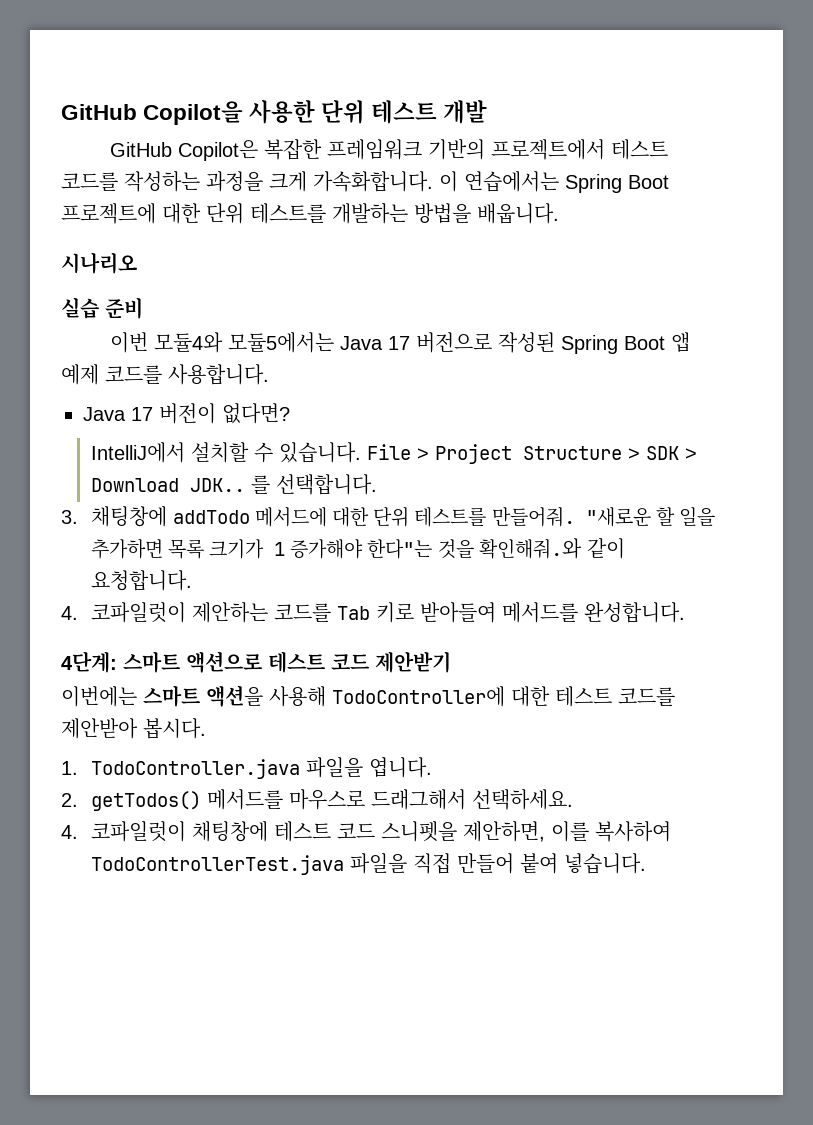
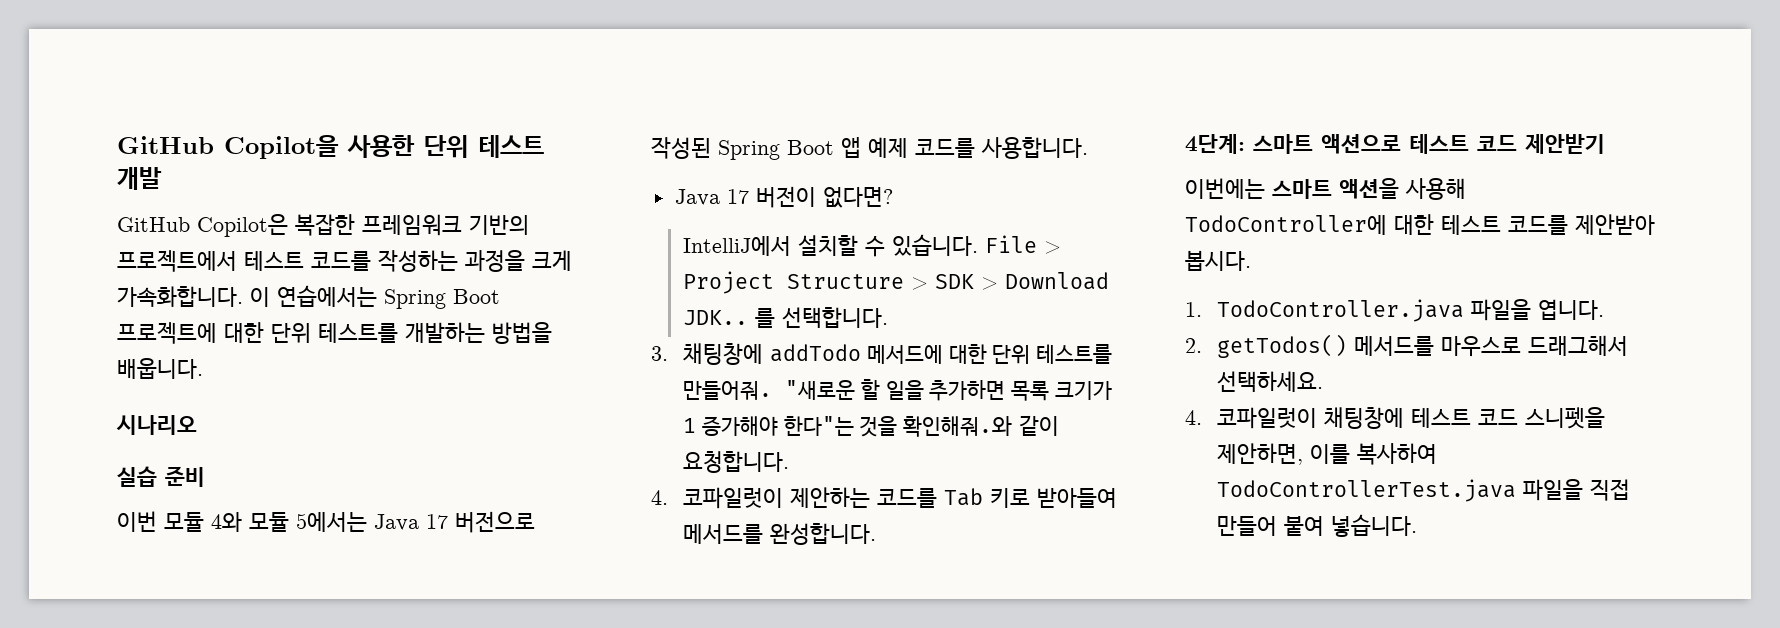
- 이번 모듈4와 모듈5에서는 Java 17 버전으로 작성된 Spring Boot 앱 예제 코드를 사용합니다.
+ 이번 모듈 4와 모듈 5에서는 Java 17 버전으로 작성된 Spring Boot 앱 예제 코드를 사용합니다.

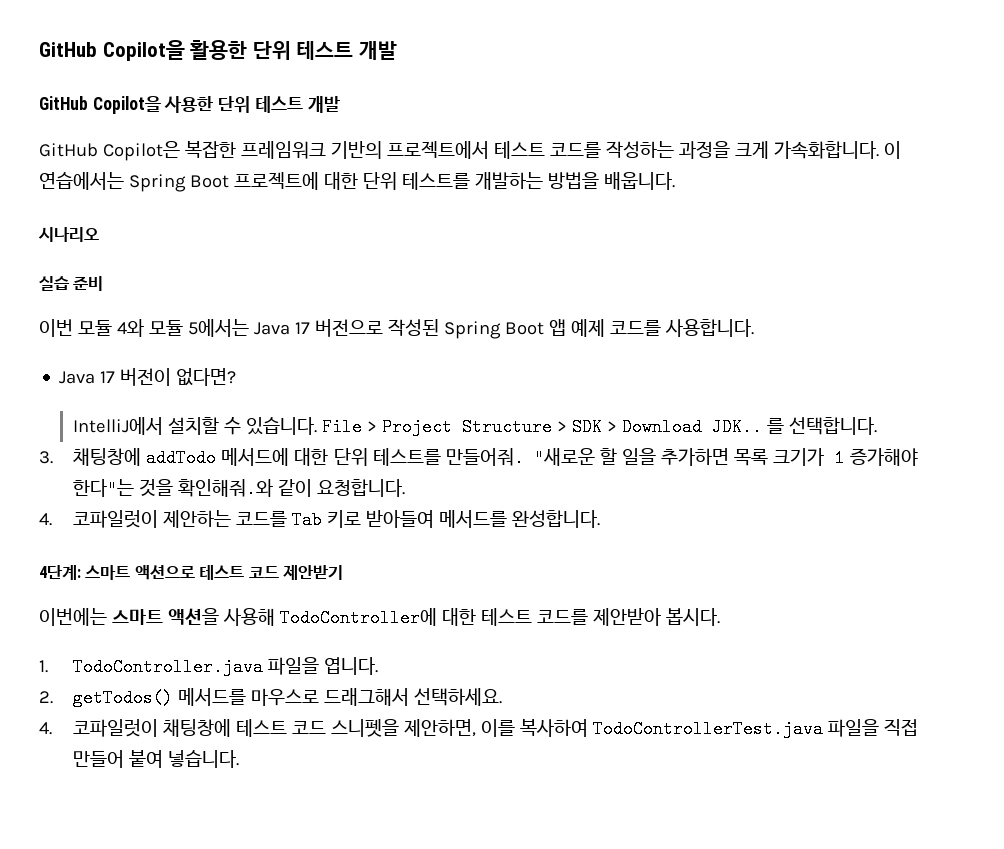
+ GitHub Copilot을 활용한 단위 테스트 개발

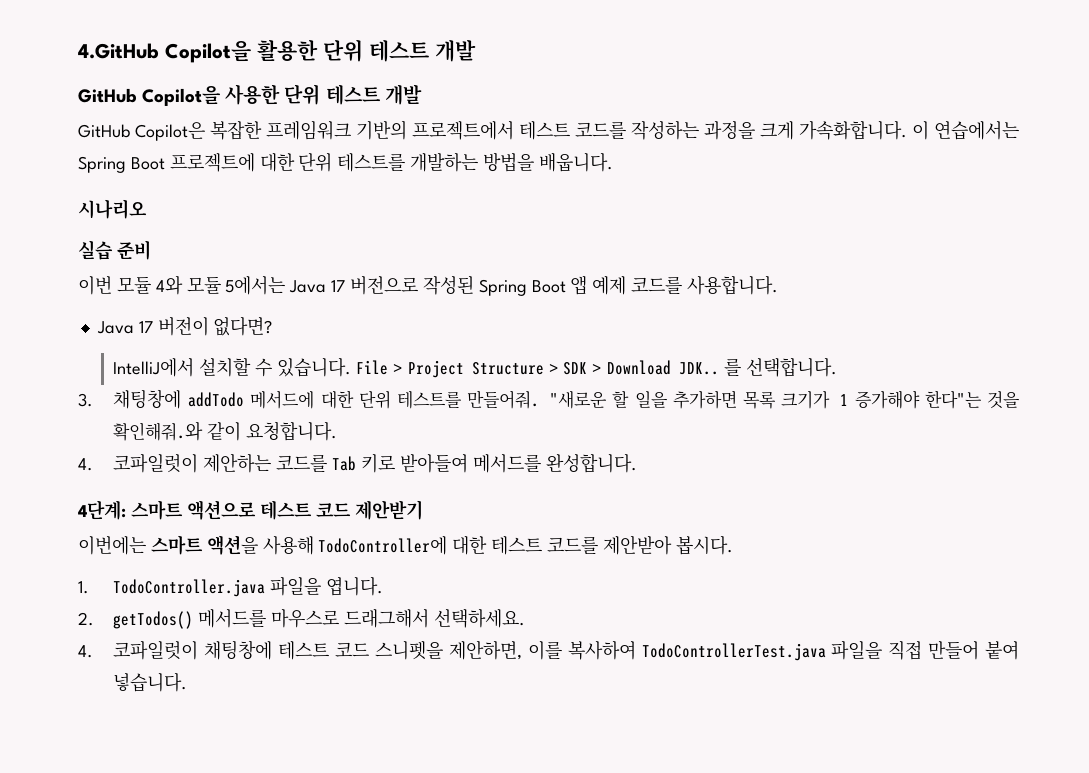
- GitHub Copilot을 활용한 단위 테스트 개발
+ 4.GitHub Copilot을 활용한 단위 테스트 개발

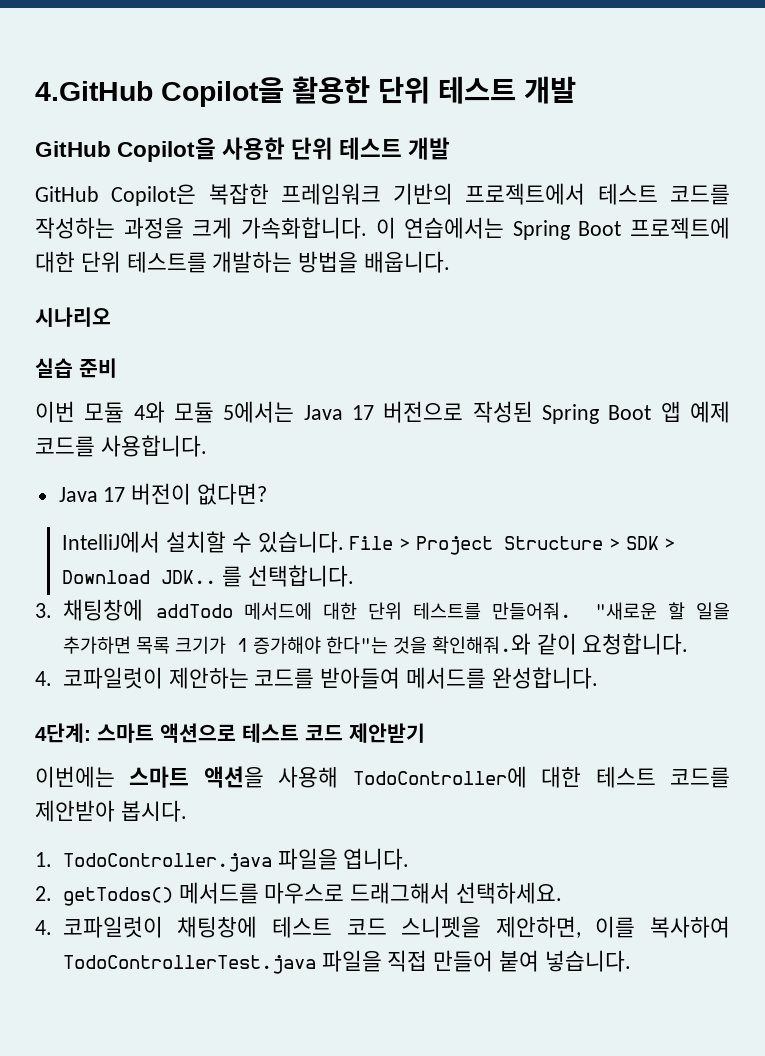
- 4. 코파일럿이 제안하는 코드를 Tab 키로 받아들여 메서드를 완성합니다.
+ 4. 코파일럿이 제안하는 코드를 받아들여 메서드를 완성합니다.

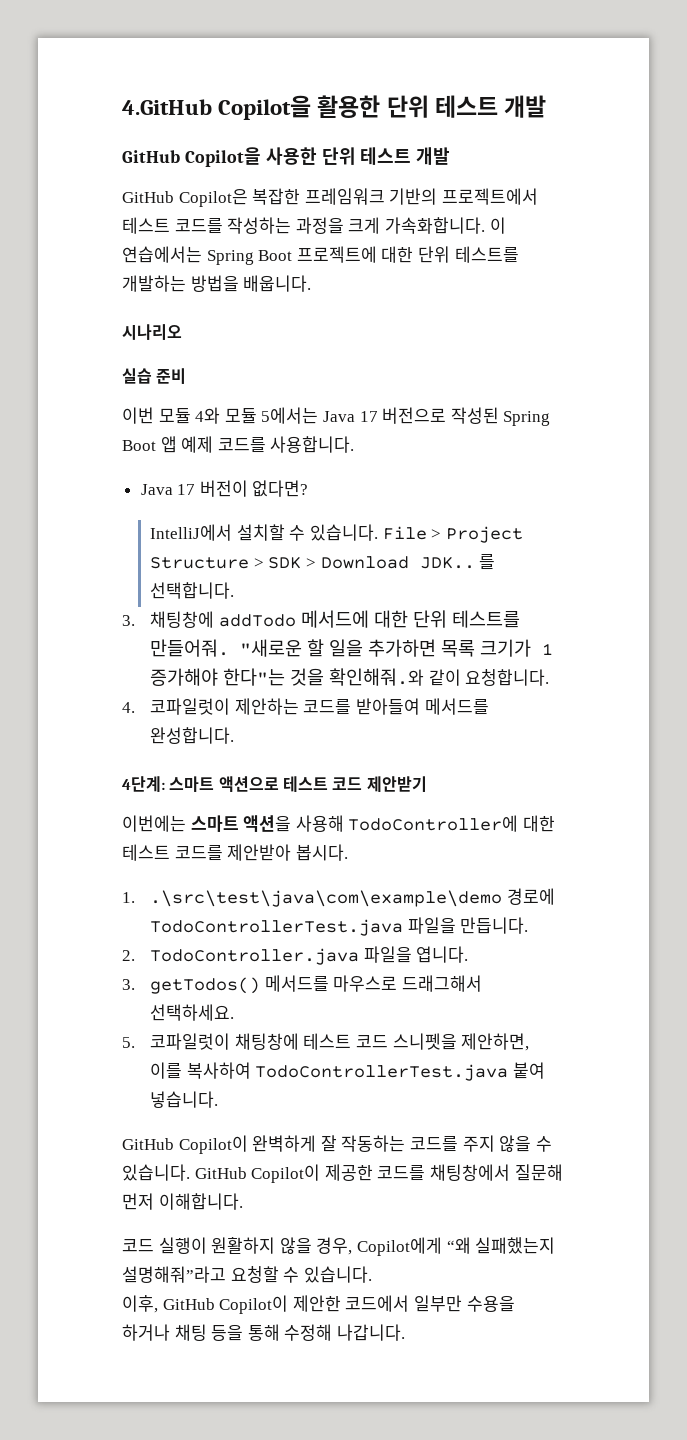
- 1. TodoController.java 파일을 엽니다.
+ 1. .\src\test\java\com\example\demo 경로에 TodoControllerTest.java 파일을 만듭니다.
+ 2. TodoController.java 파일을 엽니다.
- 2. getTodos() 메서드를 마우스로 드래그해서 선택하세요.
+ 3. getTodos() 메서드를 마우스로 드래그해서 선택하세요.
- 4. 코파일럿이 채팅창에 테스트 코드 스니펫을 제안하면, 이를 복사하여 TodoControllerTest.java 파일을 직접 만들어 붙여 넣습니다.
+ 5. 코파일럿이 채팅창에 테스트 코드 스니펫을 제안하면, 이를 복사하여 TodoControllerTest.java 붙여 넣습니다.
+ GitHub Copilot이 완벽하게 잘 작동하는 코드를 주지 않을 수 있습니다. GitHub Copilot이 제공한 코드를 채팅창에서 질문해 먼저 이해합니다.
+ 코드 실행이 원활하지 않을 경우, Copilot에게 “왜 실패했는지 설명해줘”라고 요청할 수 있습니다.
+ 이후, GitHub Copilot이 제안한 코드에서 일부만 수용을 하거나 채팅 등을 통해 수정해 나갑니다.

